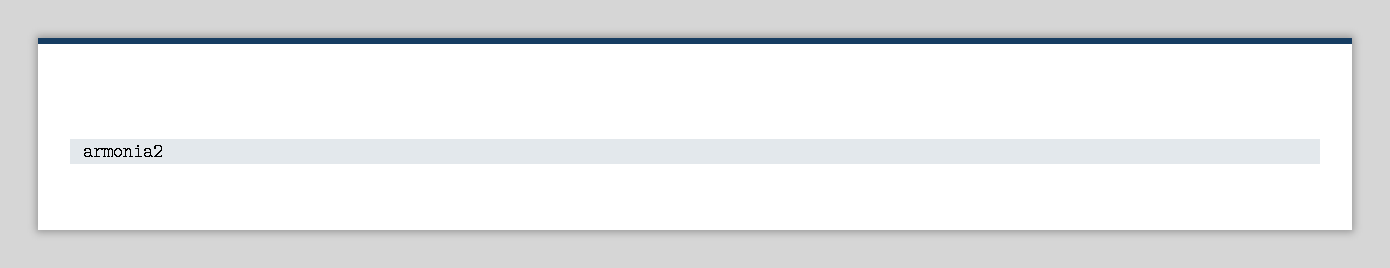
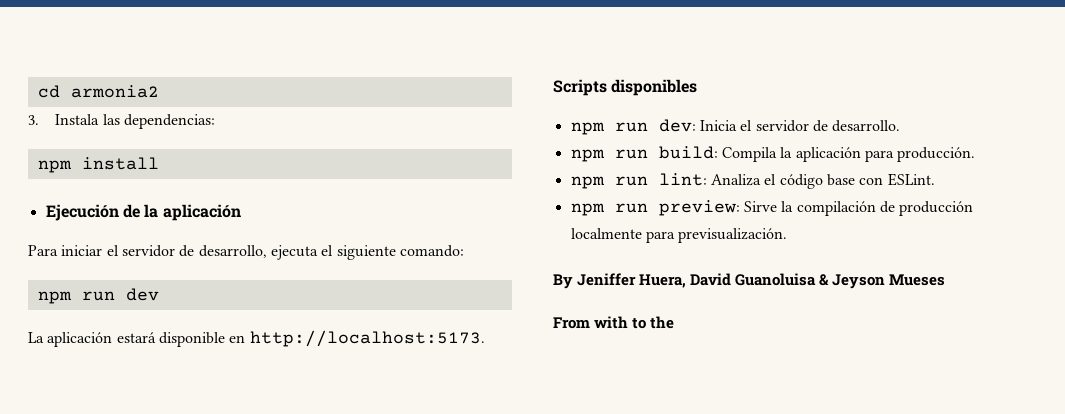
- armonia2
+ cd armonia2
+ 3. Instala las dependencias:
+ npm install
+ Ejecución de la aplicación
+ Para iniciar el servidor de desarrollo, ejecuta el siguiente comando:
+ npm run dev
+ La aplicación estará disponible en http://localhost:5173.
+ Scripts disponibles
+ npm run dev: Inicia el servidor de desarrollo.
+ npm run build: Compila la aplicación para producción.
+ npm run lint: Analiza el código base con ESLint.
+ npm run preview: Sirve la compilación de producción localmente para previsualización.
+ By Jeniffer Huera, David Guanoluisa & Jeyson Mueses
+ From with to the

